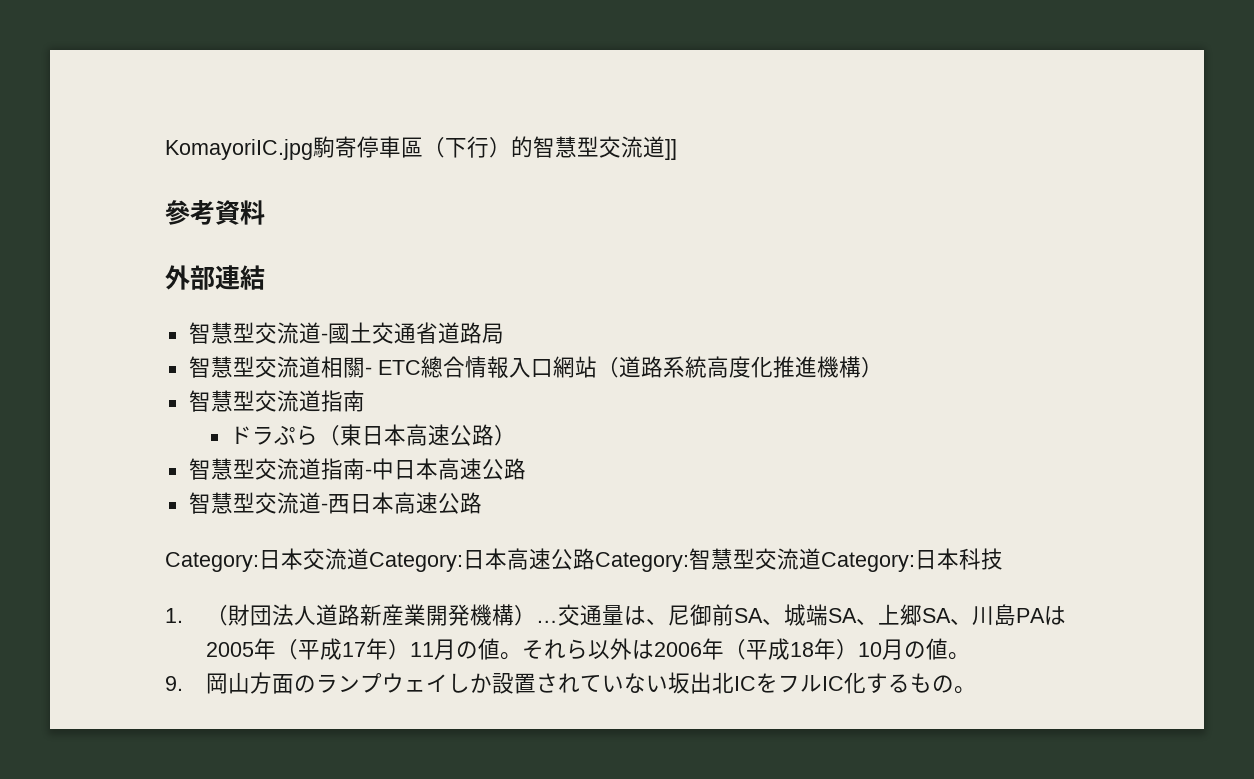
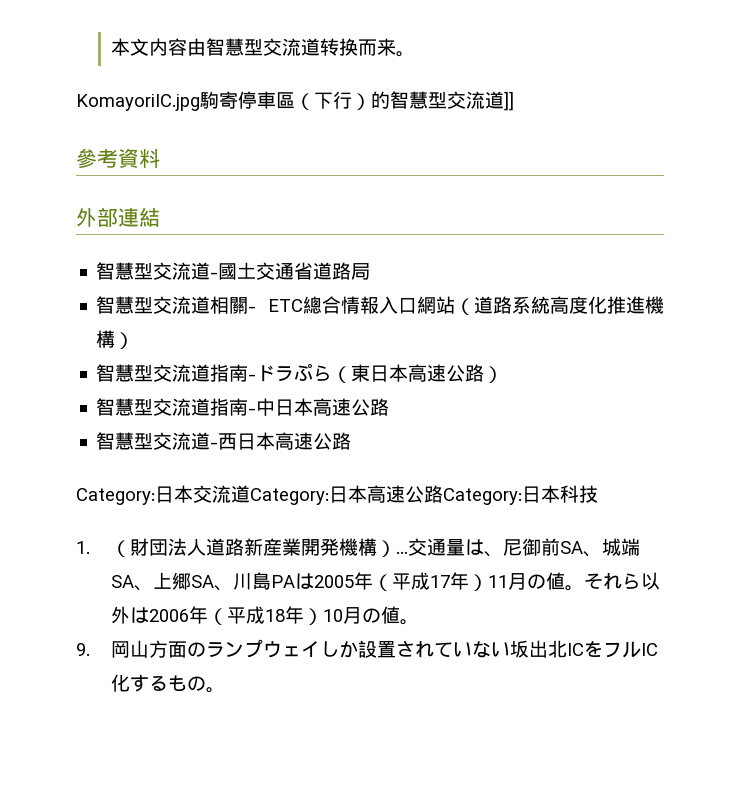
+ 本文内容由智慧型交流道转换而来。
  智慧型交流道相關- ETC總合情報入口網站（道路系統高度化推進機構）
- 智慧型交流道指南
- ドラぷら（東日本高速公路）
+ 智慧型交流道指南-ドラぷら（東日本高速公路）
- Category:日本交流道Category:日本高速公路Category:智慧型交流道Category:日本科技
+ Category:日本交流道Category:日本高速公路Category:日本科技

